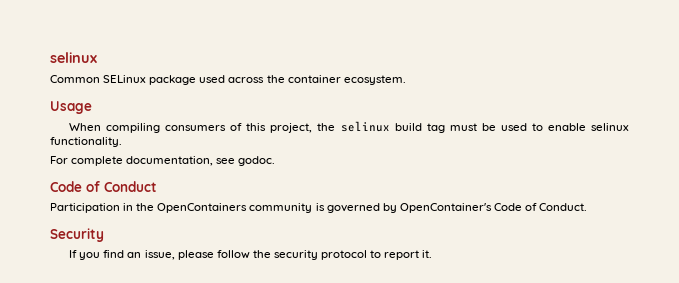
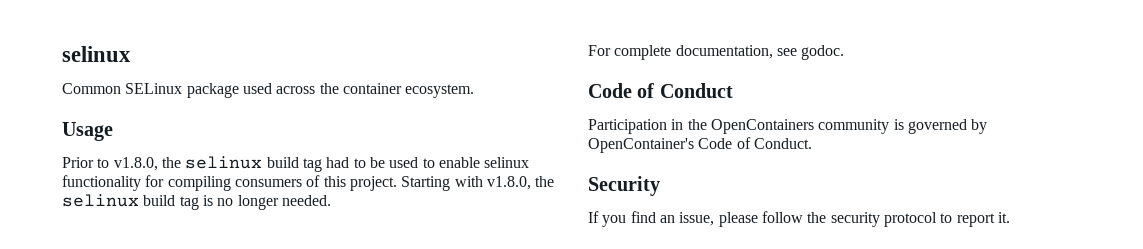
- When compiling consumers of this project, the selinux build tag must be used to enable selinux functionality.
+ Prior to v1.8.0, the selinux build tag had to be used to enable selinux functionality for compiling consumers of this project. Starting with v1.8.0, the selinux build tag is no longer needed.

